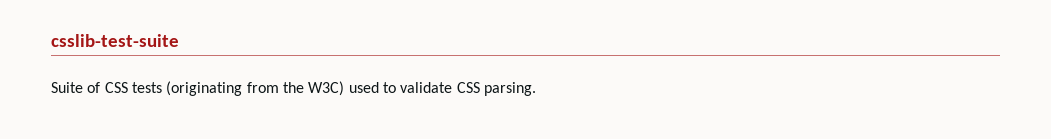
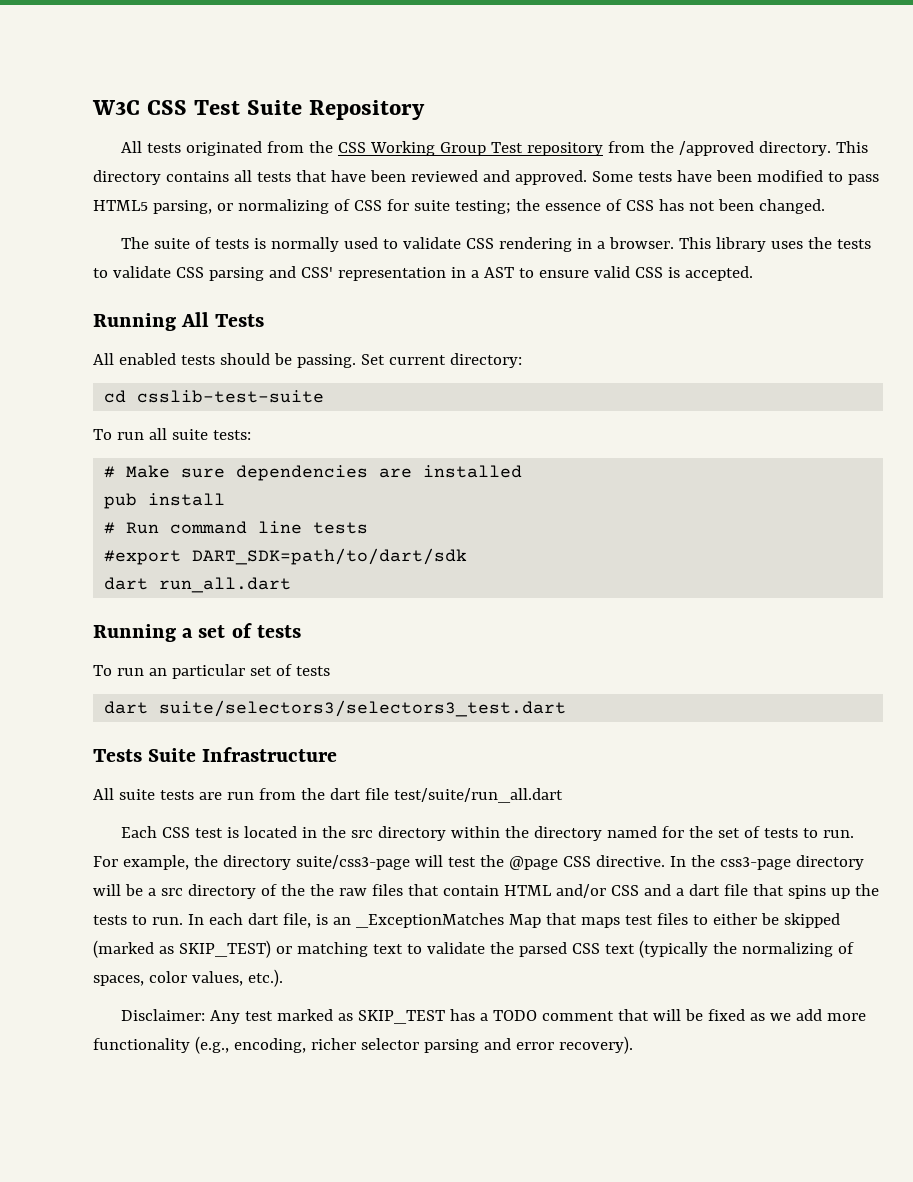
- csslib-test-suite
- Suite of CSS tests (originating from the W3C) used to validate CSS parsing.
+ W3C CSS Test Suite Repository
+ All tests originated from the CSS Working Group Test repository from the /approved directory. This directory contains all tests that have been reviewed and approved. Some tests have been modified to pass HTML5 parsing, or normalizing of CSS for suite testing; the essence of CSS has not been changed.
+ The suite of tests is normally used to validate CSS rendering in a browser. This library uses the tests to validate CSS parsing and CSS' representation in a AST to ensure valid CSS is accepted.
+ Running All Tests
+ All enabled tests should be passing. Set current directory:
+ cd csslib-test-suite
+ To run all suite tests:
+ # Make sure dependencies are installed
+ pub install
+ # Run command line tests
+ #export DART_SDK=path/to/dart/sdk
+ dart run_all.dart
+ Running a set of tests
+ To run an particular set of tests
+ dart suite/selectors3/selectors3_test.dart
+ Tests Suite Infrastructure
+ All suite tests are run from the dart file test/suite/run_all.dart
+ Each CSS test is located in the src directory within the directory named for the set of tests to run. For example, the directory suite/css3-page will test the @page CSS directive. In the css3-page directory will be a src directory of the the raw files that contain HTML and/or CSS and a dart file that spins up the tests to run. In each dart file, is an _ExceptionMatches Map that maps test files to either be skipped (marked as SKIP_TEST) or matching text to validate the parsed CSS text (typically the normalizing of spaces, color values, etc.).
+ Disclaimer: Any test marked as SKIP_TEST has a TODO comment that will be fixed as we add more functionality (e.g., encoding, richer selector parsing and error recovery).

